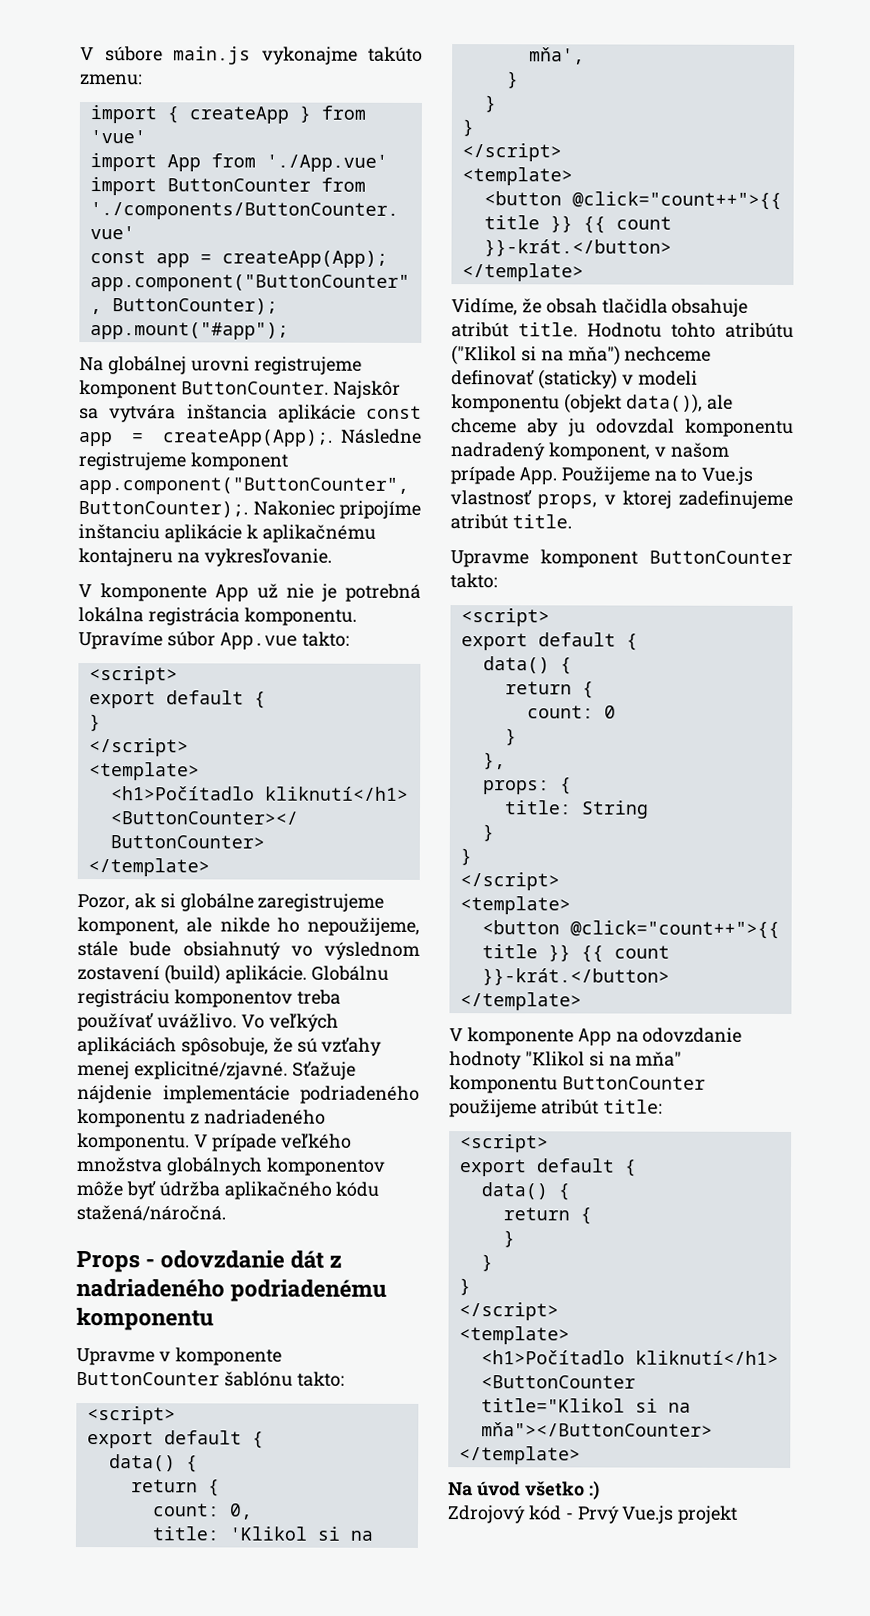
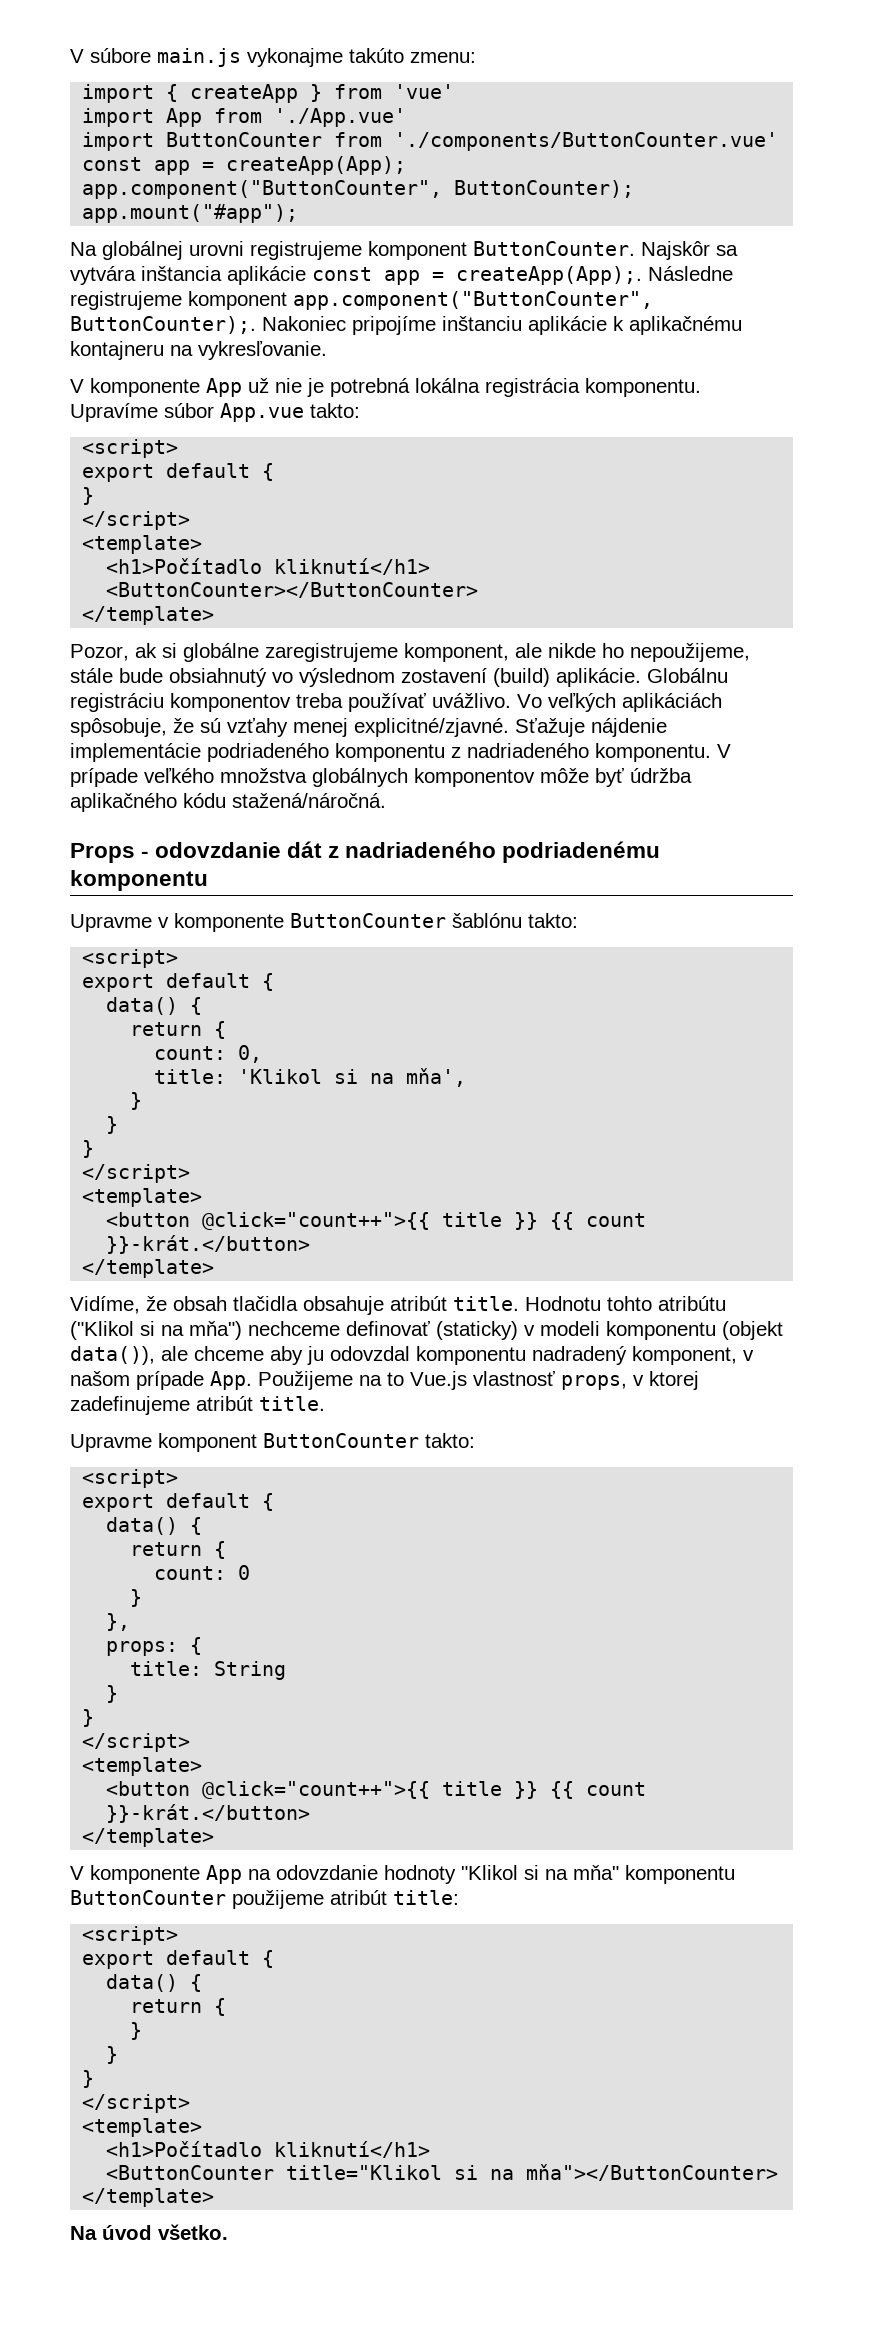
- Na úvod všetko :)
- Zdrojový kód - Prvý Vue.js projekt
+ Na úvod všetko.

